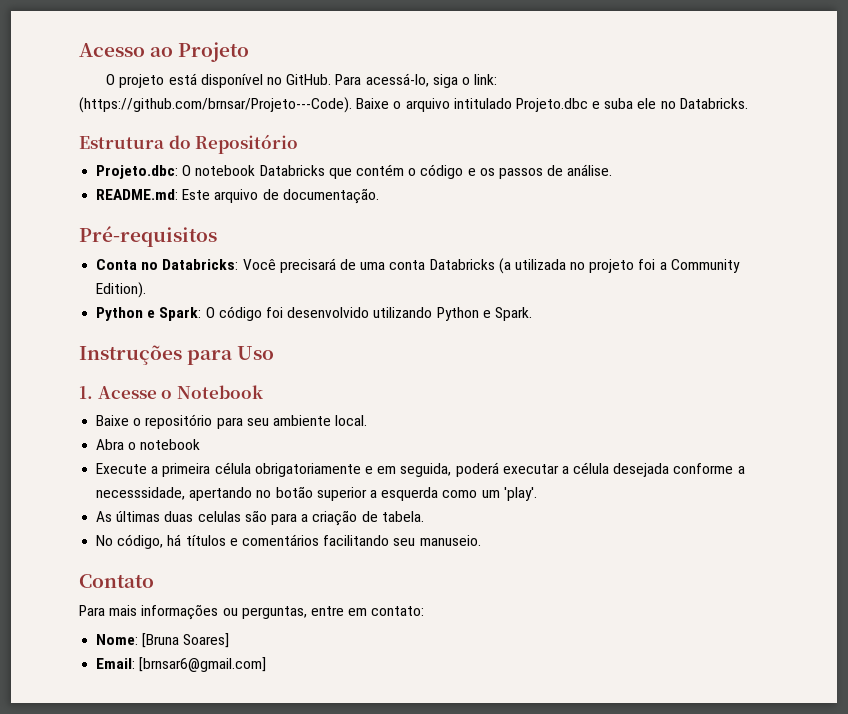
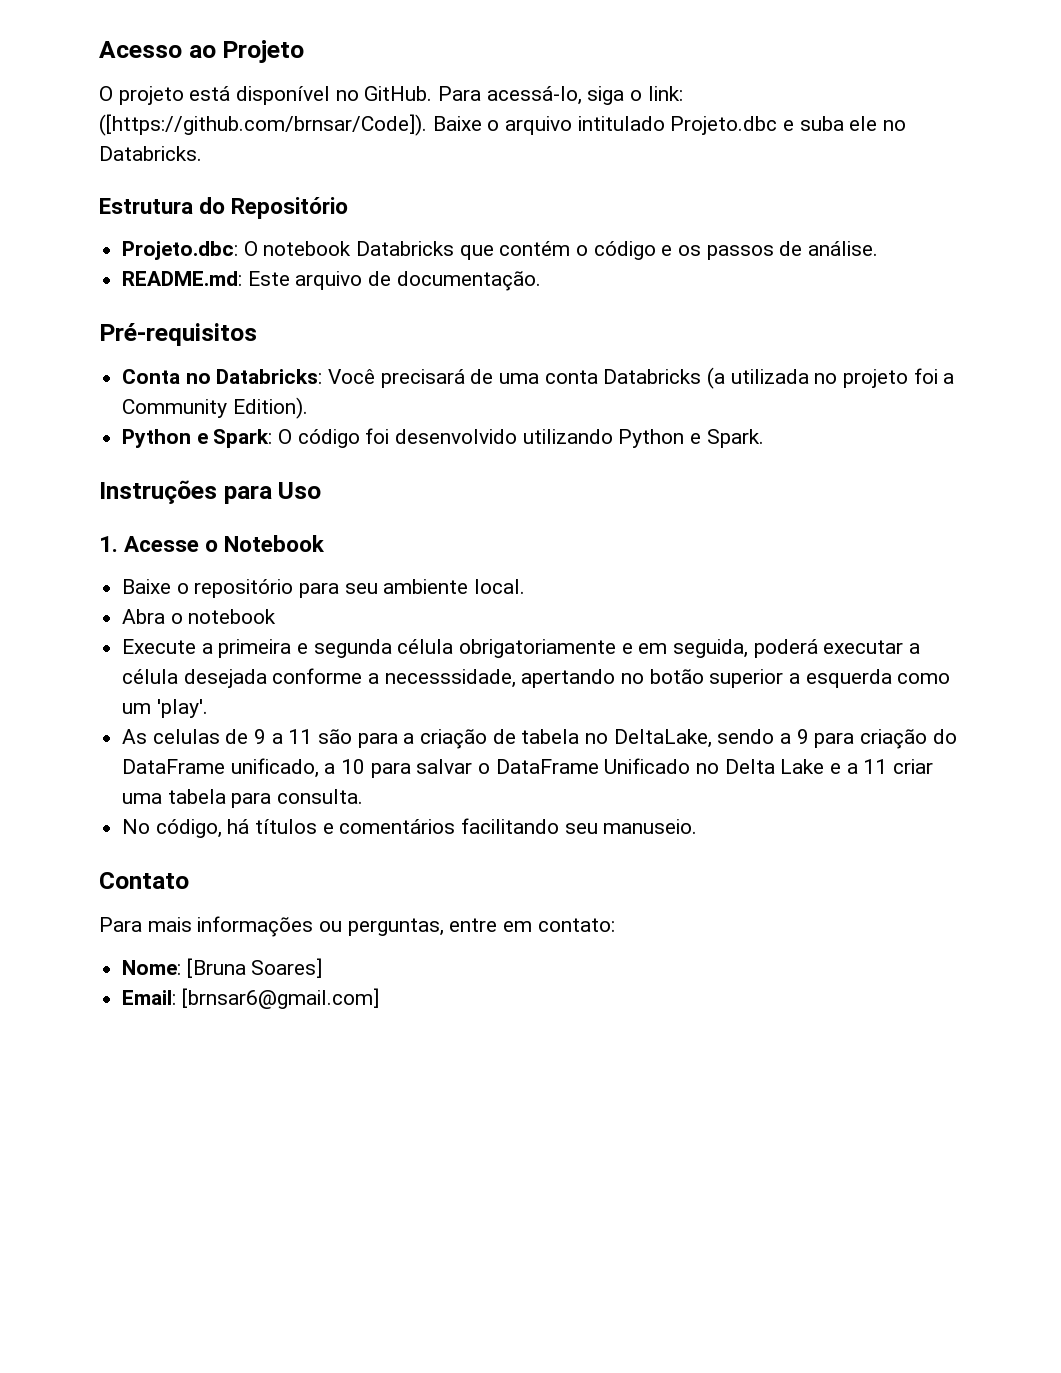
- Para acessá-lo, siga o link: (https://github.com/brnsar/Projeto---Code). Baixe o arquivo intitulado Projeto.dbc e suba ele no Databricks.
+ Para acessá-lo, siga o link: ([https://github.com/brnsar/Code]). Baixe o arquivo intitulado Projeto.dbc e suba ele no Databricks.
- Execute a primeira célula obrigatoriamente e em seguida, poderá executar a célula desejada conforme a necesssidade, apertando no botão superior a esquerda como um 'play'.
+ Execute a primeira e segunda célula obrigatoriamente e em seguida, poderá executar a célula desejada conforme a necesssidade, apertando no botão superior a esquerda como um 'play'.
- As últimas duas celulas são para a criação de tabela.
+ As celulas de 9 a 11 são para a criação de tabela no DeltaLake, sendo a 9 para criação do DataFrame unificado, a 10 para salvar o DataFrame Unificado no Delta Lake e a 11 criar uma tabela para consulta.

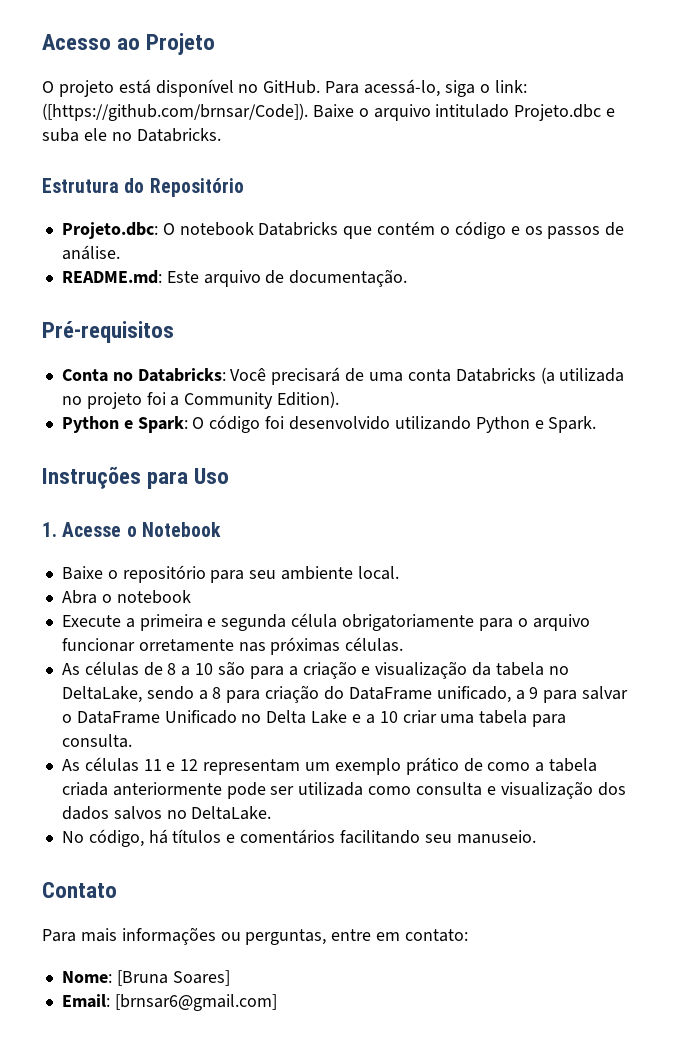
- Execute a primeira e segunda célula obrigatoriamente e em seguida, poderá executar a célula desejada conforme a necesssidade, apertando no botão superior a esquerda como um 'play'.
- As celulas de 9 a 11 são para a criação de tabela no DeltaLake, sendo a 9 para criação do DataFrame unificado, a 10 para salvar o DataFrame Unificado no Delta Lake e a 11 criar uma tabela para consulta.
+ Execute a primeira e segunda célula obrigatoriamente para o arquivo funcionar orretamente nas próximas células.
+ As células de 8 a 10 são para a criação e visualização da tabela no DeltaLake, sendo a 8 para criação do DataFrame unificado, a 9 para salvar o DataFrame Unificado no Delta Lake e a 10 criar uma tabela para consulta.
+ As células 11 e 12 representam um exemplo prático de como a tabela criada anteriormente pode ser utilizada como consulta e visualização dos dados salvos no DeltaLake.

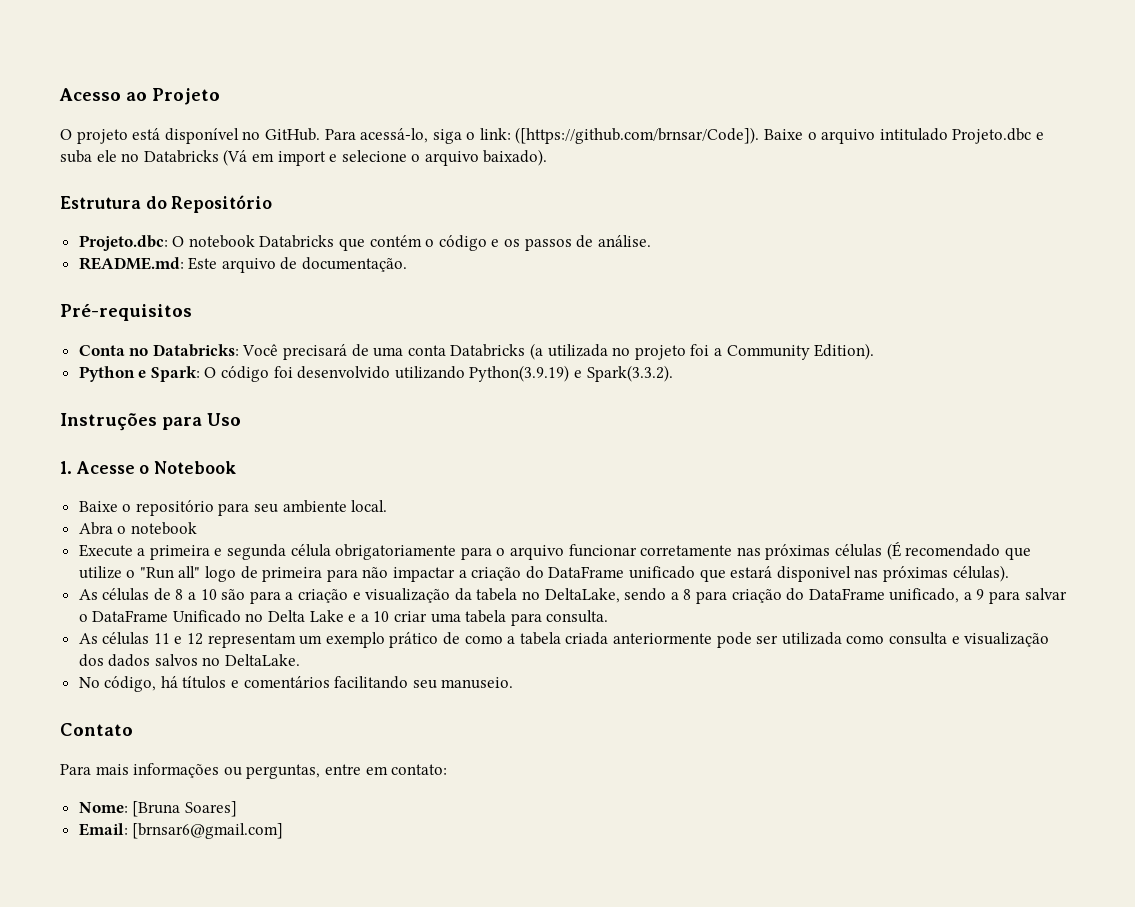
- Para acessá-lo, siga o link: ([https://github.com/brnsar/Code]). Baixe o arquivo intitulado Projeto.dbc e suba ele no Databricks.
+ Para acessá-lo, siga o link: ([https://github.com/brnsar/Code]). Baixe o arquivo intitulado Projeto.dbc e suba ele no Databricks (Vá em import e selecione o arquivo baixado).
- Python e Spark: O código foi desenvolvido utilizando Python e Spark.
+ Python e Spark: O código foi desenvolvido utilizando Python(3.9.19) e Spark(3.3.2).
- Execute a primeira e segunda célula obrigatoriamente para o arquivo funcionar orretamente nas próximas células.
+ Execute a primeira e segunda célula obrigatoriamente para o arquivo funcionar corretamente nas próximas células (É recomendado que utilize o "Run all" logo de primeira para não impactar a criação do DataFrame unificado que estará disponivel nas próximas células).

